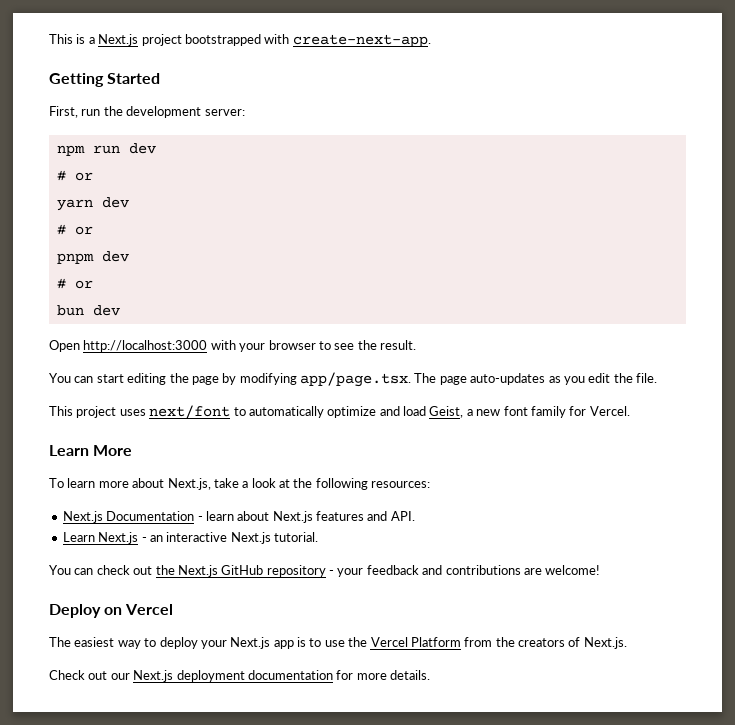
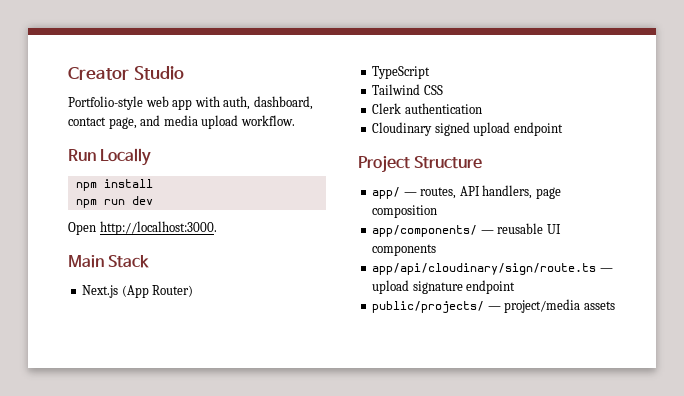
- This is a Next.js project bootstrapped with create-next-app.
- Getting Started
- First, run the development server:
+ Creator Studio
+ Portfolio-style web app with auth, dashboard, contact page, and media upload workflow.
+ Run Locally
+ npm install
  npm run dev
- # or
- yarn dev
- # or
- pnpm dev
- # or
- bun dev
- Open http://localhost:3000 with your browser to see the result.
- You can start editing the page by modifying app/page.tsx. The page auto-updates as you edit the file.
- This project uses next/font to automatically optimize and load Geist, a new font family for Vercel.
- Learn More
- To learn more about Next.js, take a look at the following resources:
- Next.js Documentation - learn about Next.js features and API.
- Learn Next.js - an interactive Next.js tutorial.
- You can check out the Next.js GitHub repository - your feedback and contributions are welcome!
- Deploy on Vercel
- The easiest way to deploy your Next.js app is to use the Vercel Platform from the creators of Next.js.
- Check out our Next.js deployment documentation for more details.
+ Open http://localhost:3000.
+ Main Stack
+ Next.js (App Router)
+ TypeScript
+ Tailwind CSS
+ Clerk authentication
+ Cloudinary signed upload endpoint
+ Project Structure
+ app/ — routes, API handlers, page composition
+ app/components/ — reusable UI components
+ app/api/cloudinary/sign/route.ts — upload signature endpoint
+ public/projects/ — project/media assets

